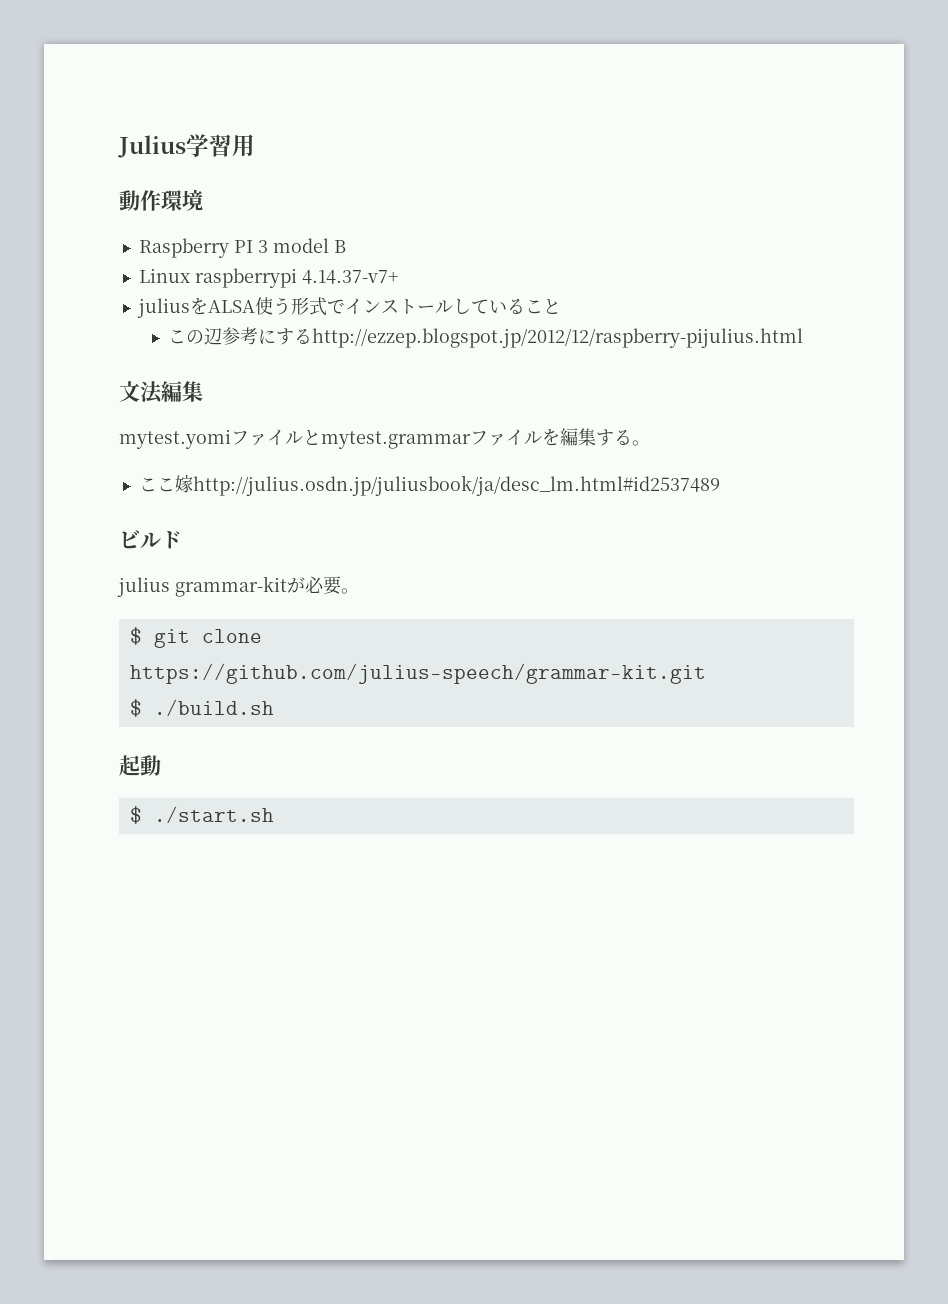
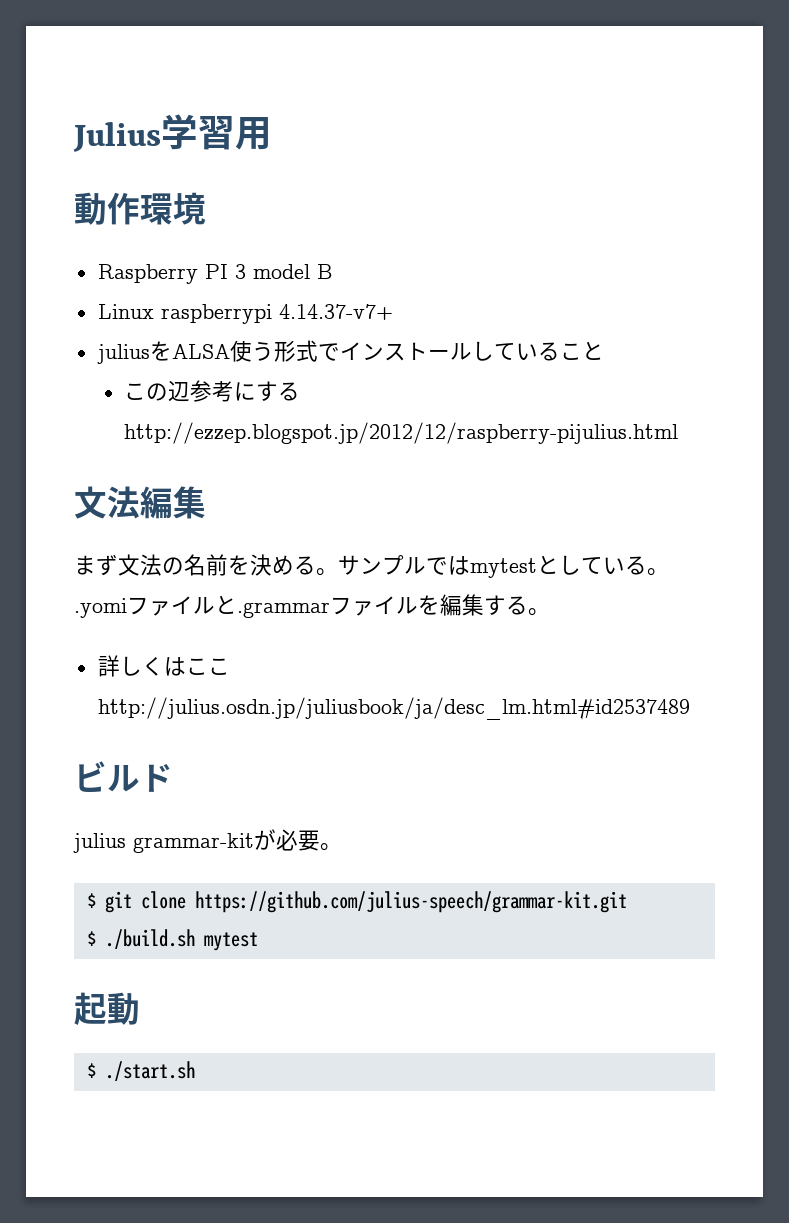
- mytest.yomiファイルとmytest.grammarファイルを編集する。
+ まず文法の名前を決める。サンプルではmytestとしている。.yomiファイルと.grammarファイルを編集する。
- ここ嫁http://julius.osdn.jp/juliusbook/ja/desc_lm.html#id2537489
+ 詳しくはここhttp://julius.osdn.jp/juliusbook/ja/desc_lm.html#id2537489
- $ ./build.sh
+ $ ./build.sh mytest

